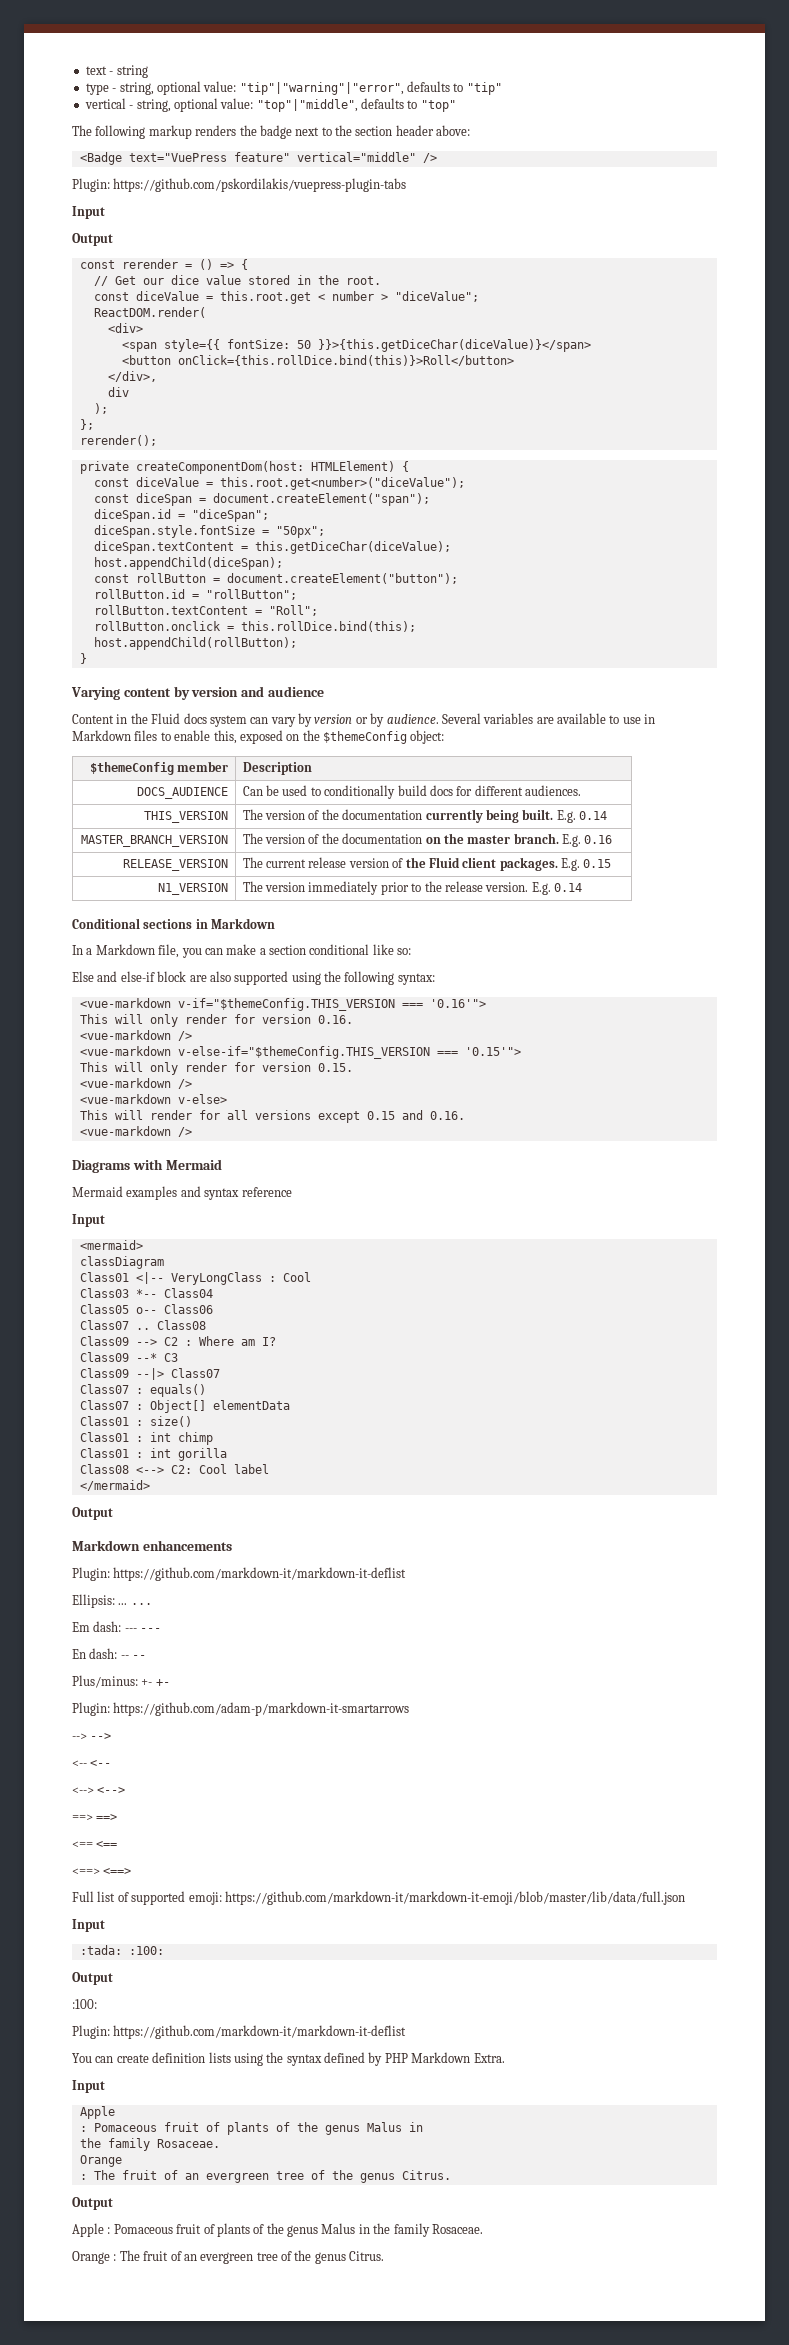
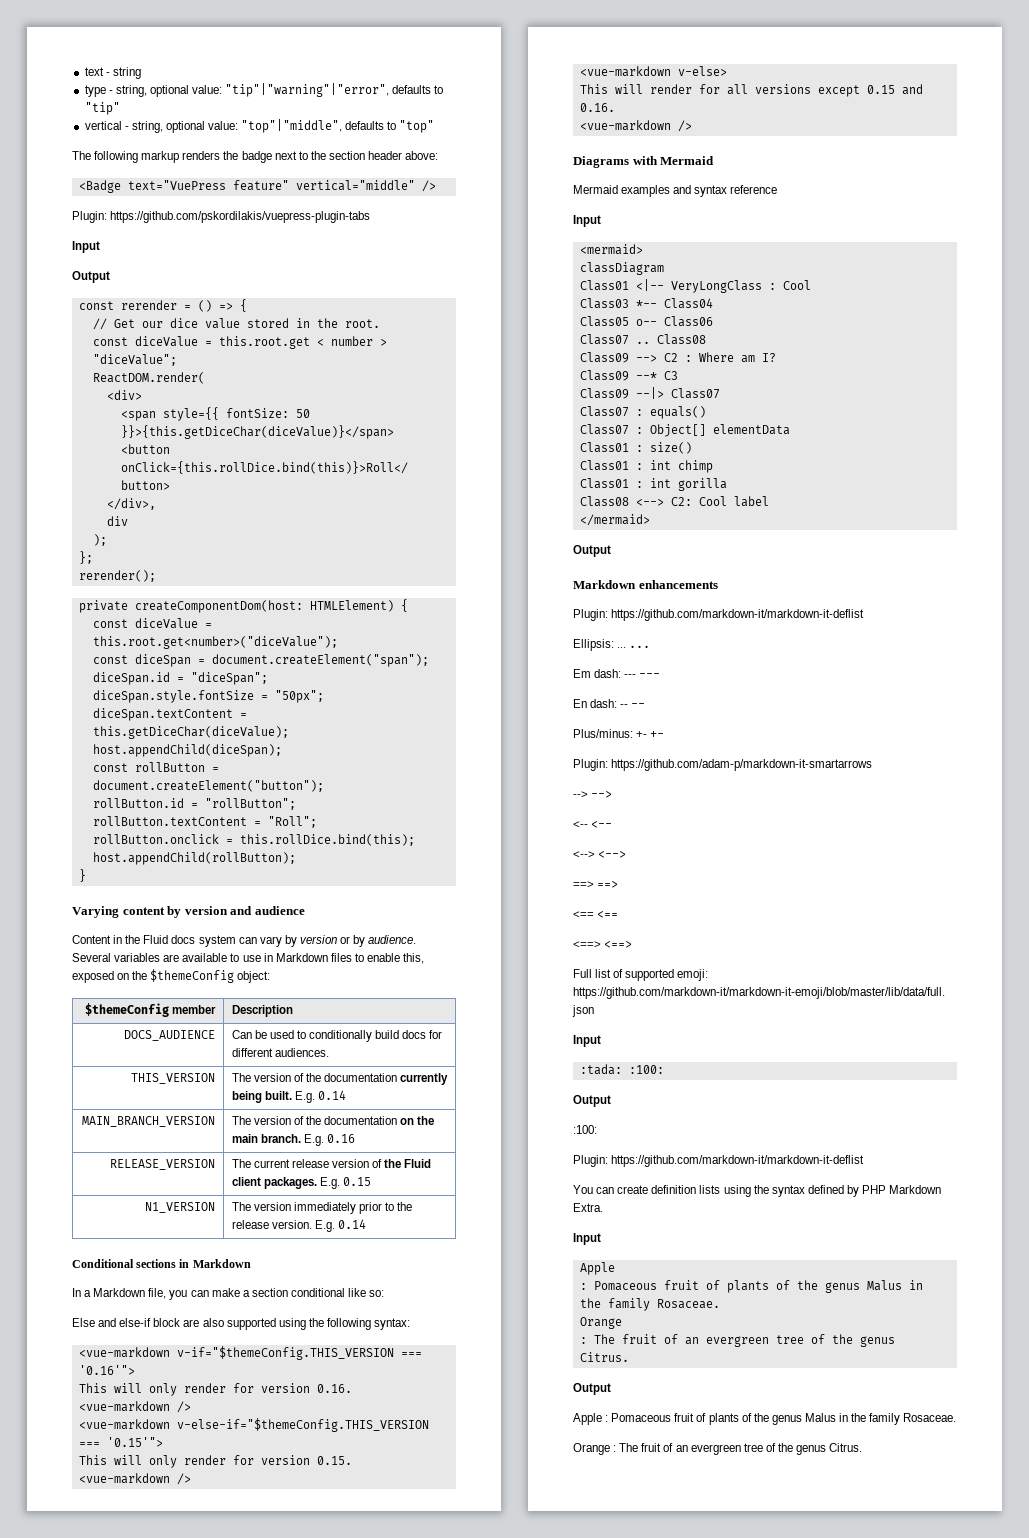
- MASTER_BRANCH_VERSION | The version of the documentation on the master branch. E.g. 0.16
+ MAIN_BRANCH_VERSION | The version of the documentation on the main branch. E.g. 0.16

